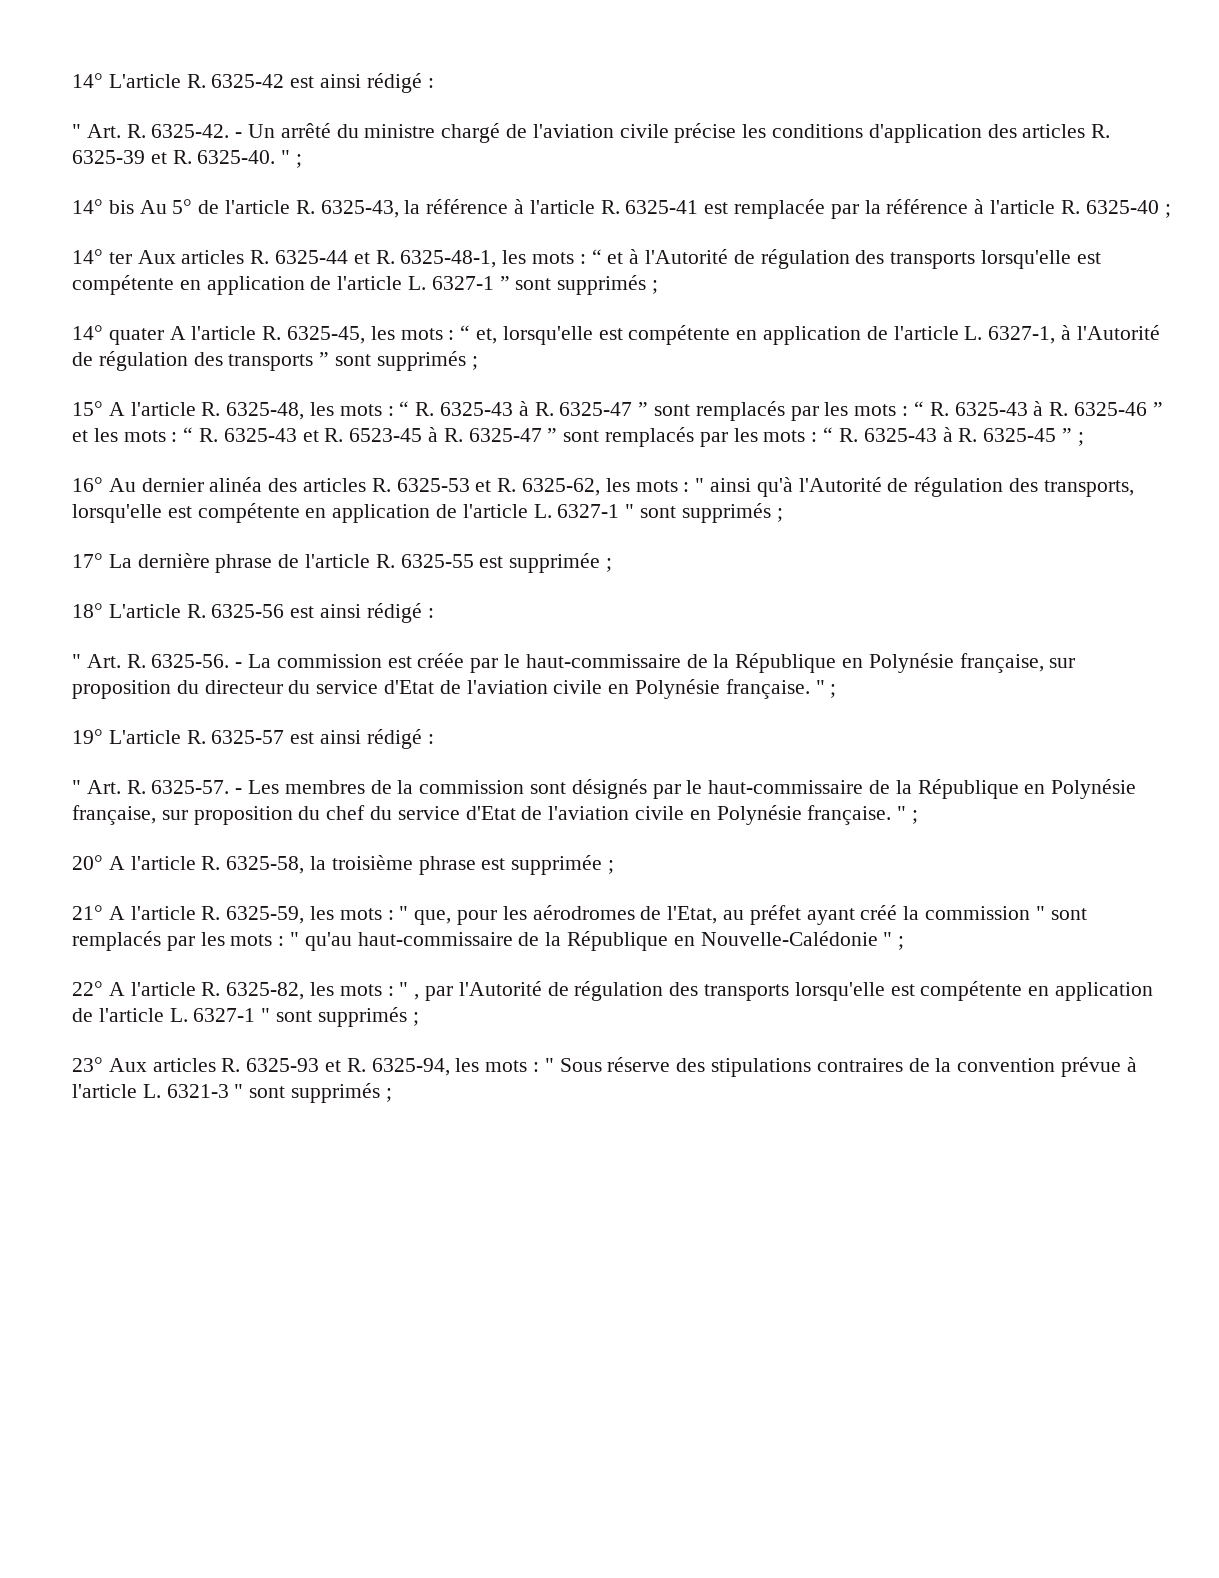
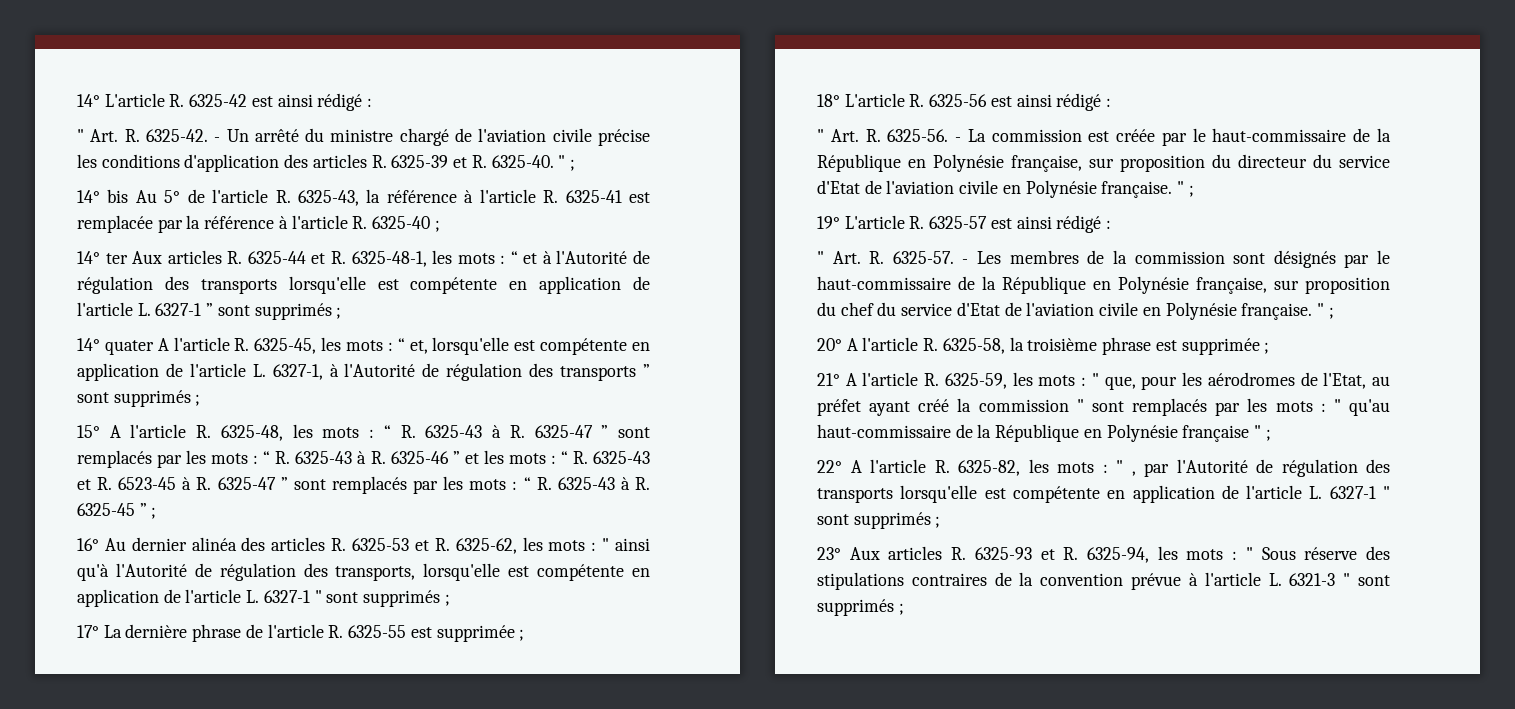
- 21° A l'article R. 6325-59, les mots : " que, pour les aérodromes de l'Etat, au préfet ayant créé la commission " sont remplacés par les mots : " qu'au haut-commissaire de la République en Nouvelle-Calédonie " ;
+ 21° A l'article R. 6325-59, les mots : " que, pour les aérodromes de l'Etat, au préfet ayant créé la commission " sont remplacés par les mots : " qu'au haut-commissaire de la République en Polynésie française " ;

